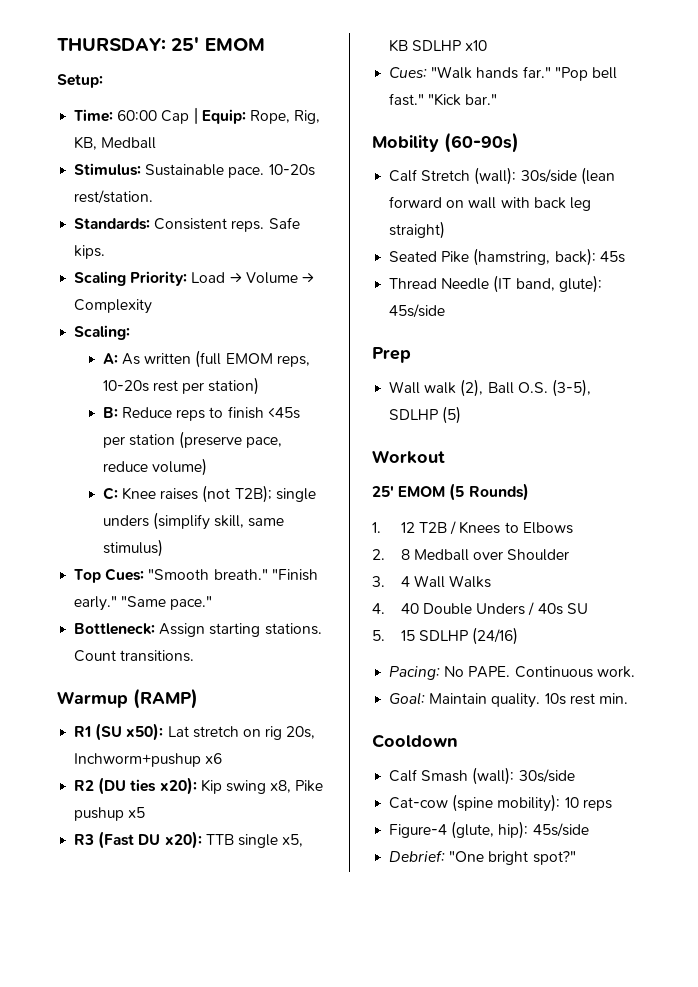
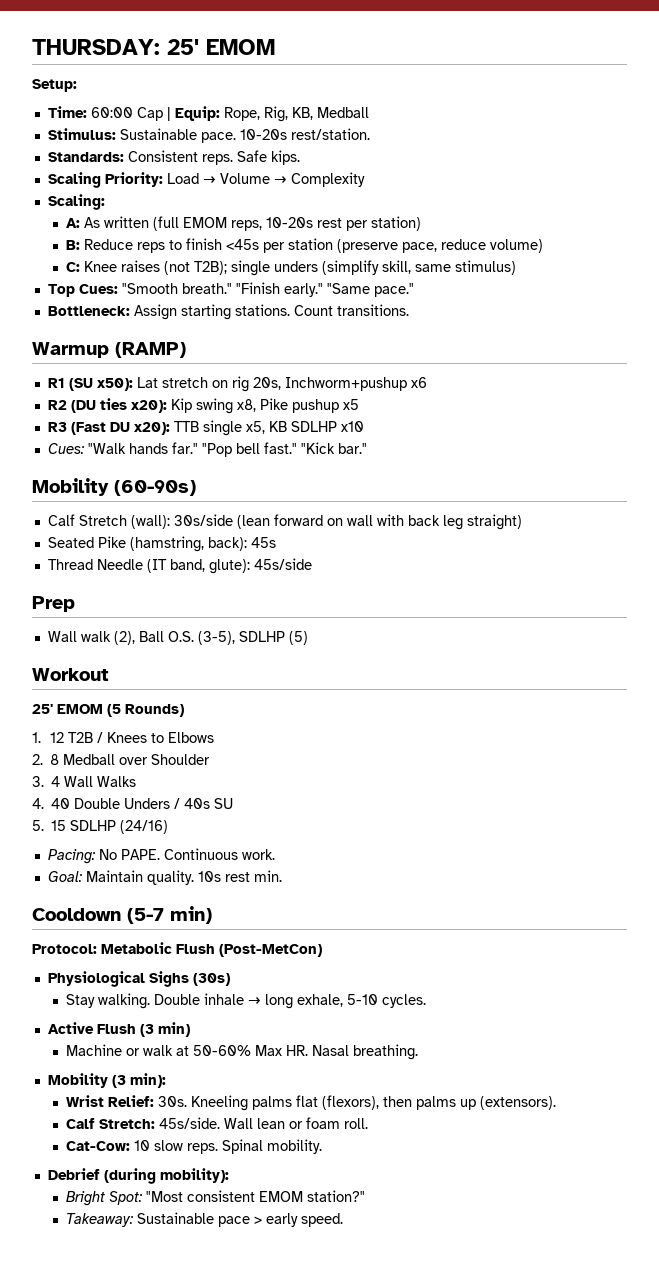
- Cooldown
- Calf Smash (wall): 30s/side
- Cat-cow (spine mobility): 10 reps
- Figure-4 (glute, hip): 45s/side
- Debrief: "One bright spot?"
+ Cooldown (5-7 min)
+ Protocol: Metabolic Flush (Post-MetCon)
+ Physiological Sighs (30s)
+ Stay walking. Double inhale → long exhale, 5-10 cycles.
+ Active Flush (3 min)
+ Machine or walk at 50-60% Max HR. Nasal breathing.
+ Mobility (3 min):
+ Wrist Relief: 30s. Kneeling palms flat (flexors), then palms up (extensors).
+ Calf Stretch: 45s/side. Wall lean or foam roll.
+ Cat-Cow: 10 slow reps. Spinal mobility.
+ Debrief (during mobility):
+ Bright Spot: "Most consistent EMOM station?"
+ Takeaway: Sustainable pace > early speed.

